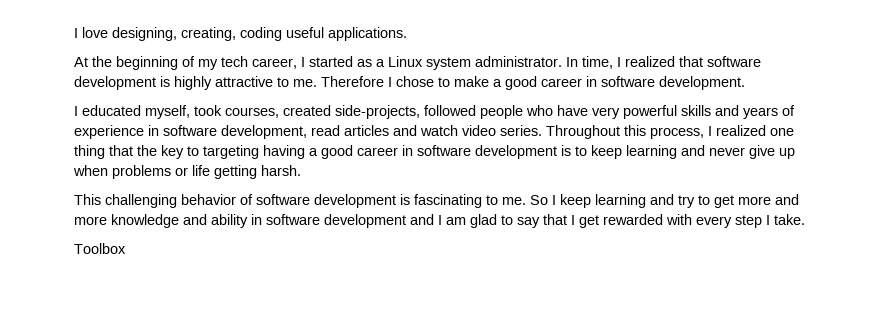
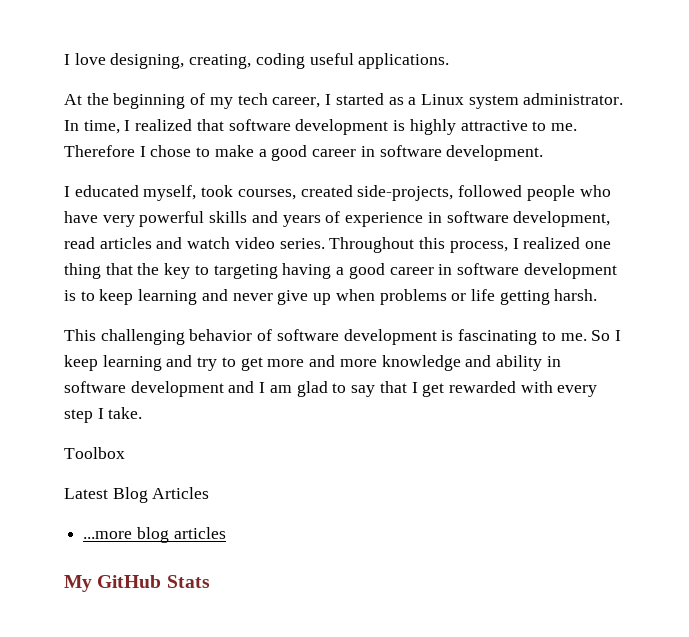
+ Latest Blog Articles
+ ...more blog articles
+ My GitHub Stats

